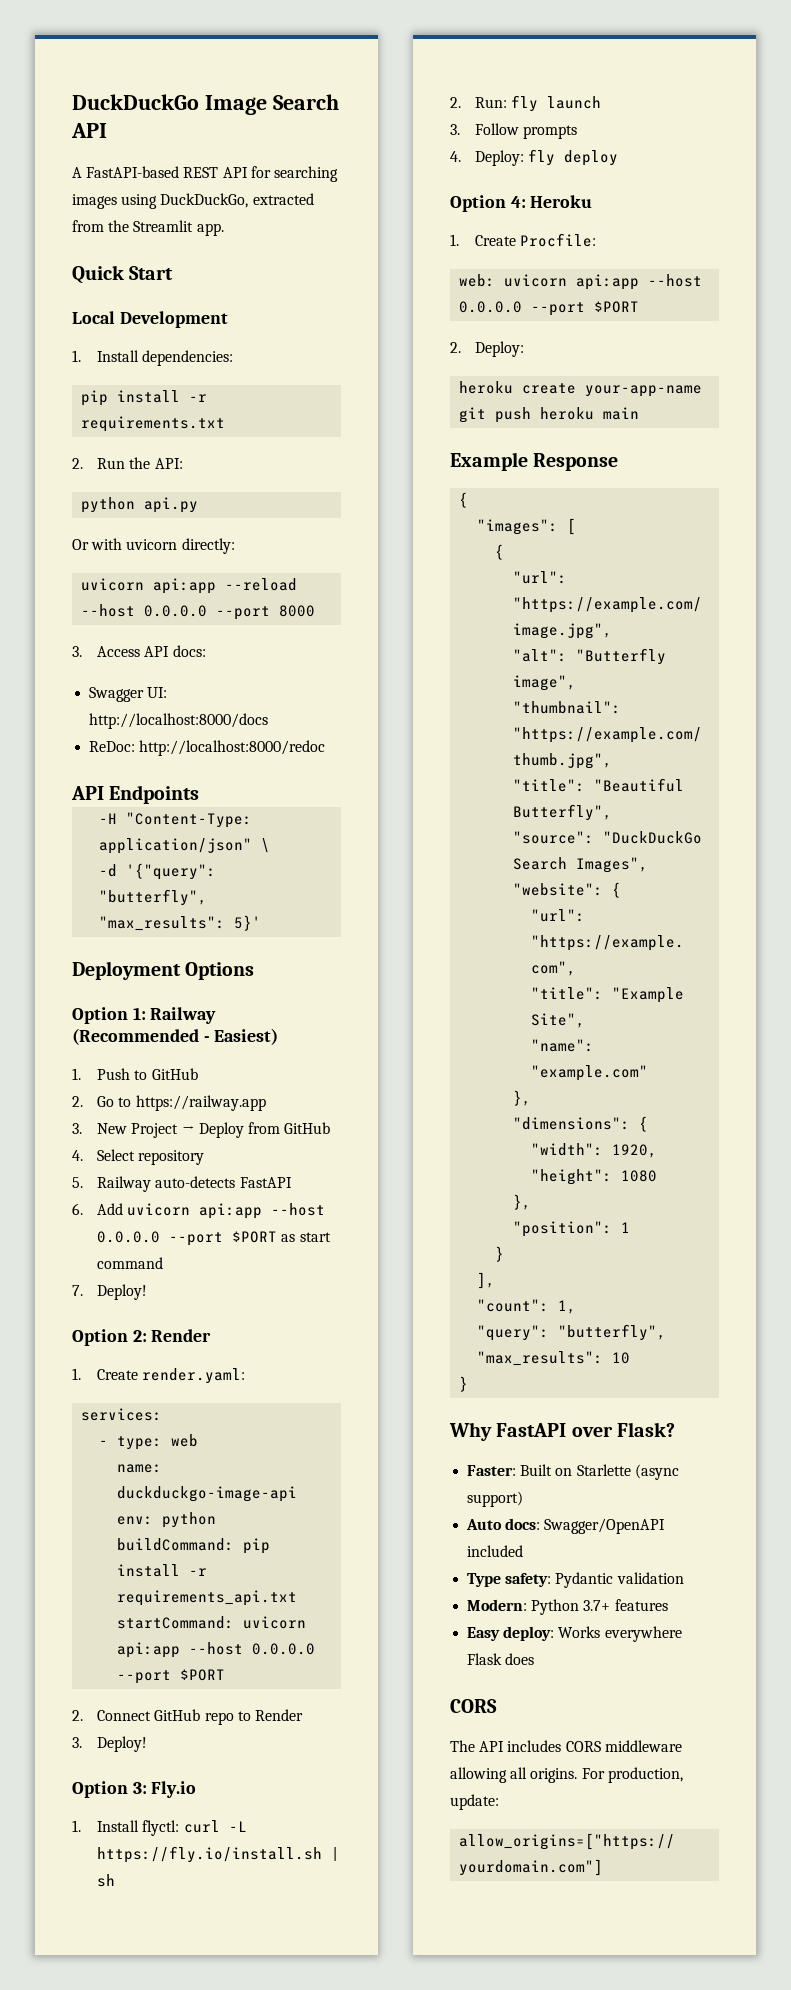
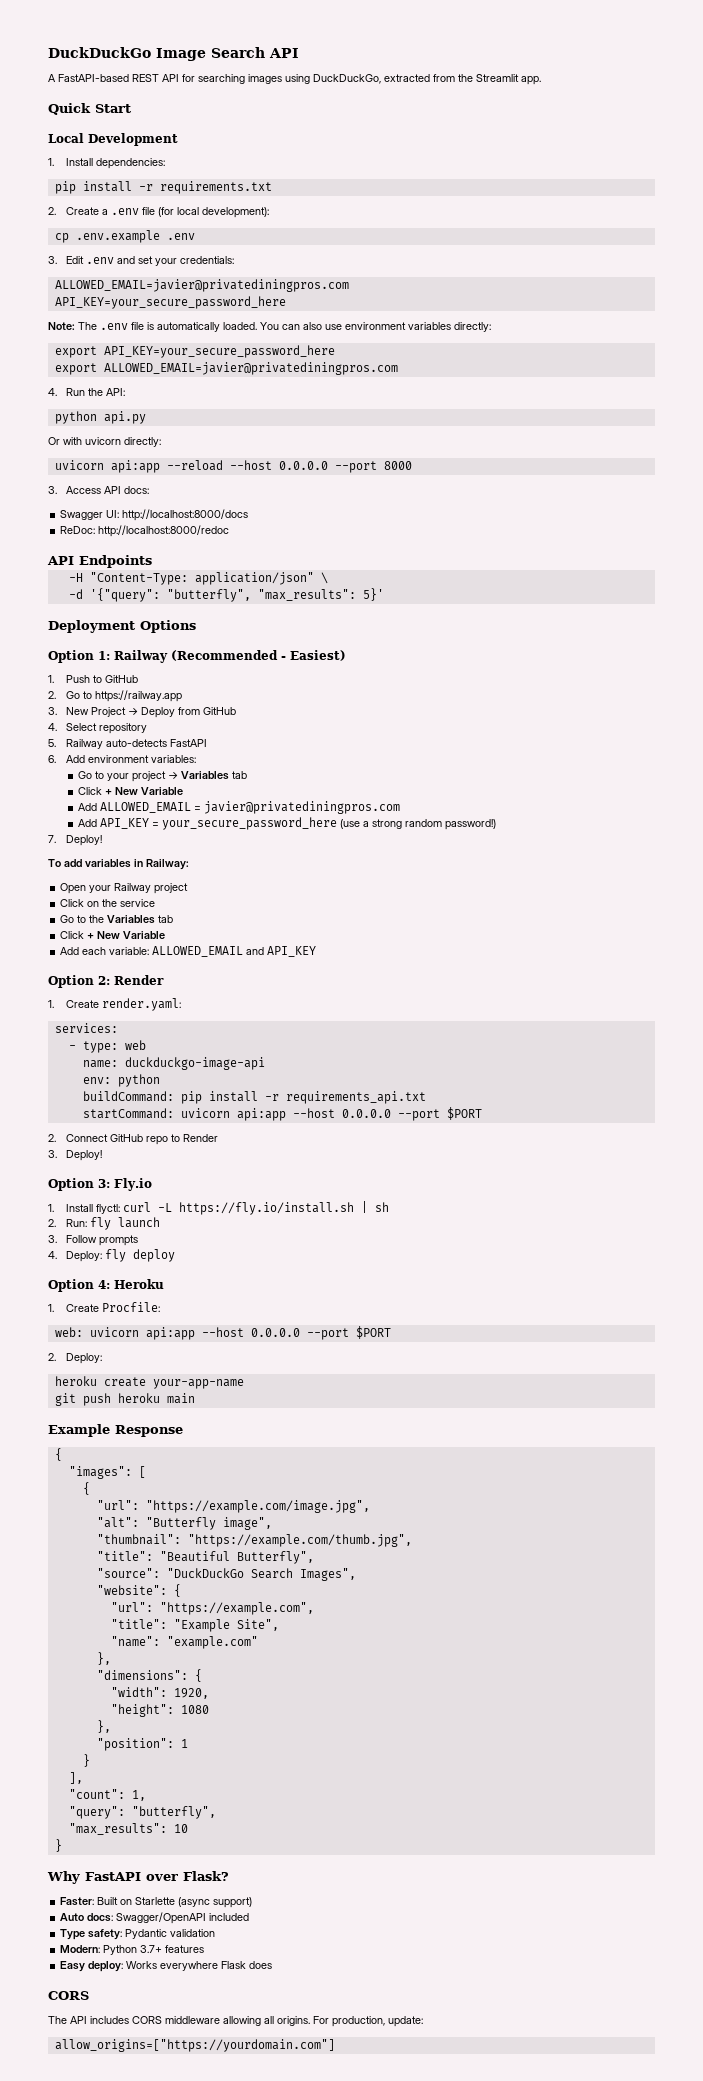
- 2. Run the API:
+ 2. Create a .env file (for local development):
+ cp .env.example .env
+ 3. Edit .env and set your credentials:
+ ALLOWED_EMAIL=javier@privatediningpros.com
+ API_KEY=your_secure_password_here
+ Note: The .env file is automatically loaded. You can also use environment variables directly:
+ export API_KEY=your_secure_password_here
+ export ALLOWED_EMAIL=javier@privatediningpros.com
+ 4. Run the API:
- 6. Add uvicorn api:app --host 0.0.0.0 --port $PORT as start command
+ 6. Add environment variables:
+ Go to your project → Variables tab
+ Click + New Variable
+ Add ALLOWED_EMAIL = javier@privatediningpros.com
+ Add API_KEY = your_secure_password_here (use a strong random password!)
  7. Deploy!
+ To add variables in Railway:
+ Open your Railway project
+ Click on the service
+ Go to the Variables tab
+ Click + New Variable
+ Add each variable: ALLOWED_EMAIL and API_KEY

